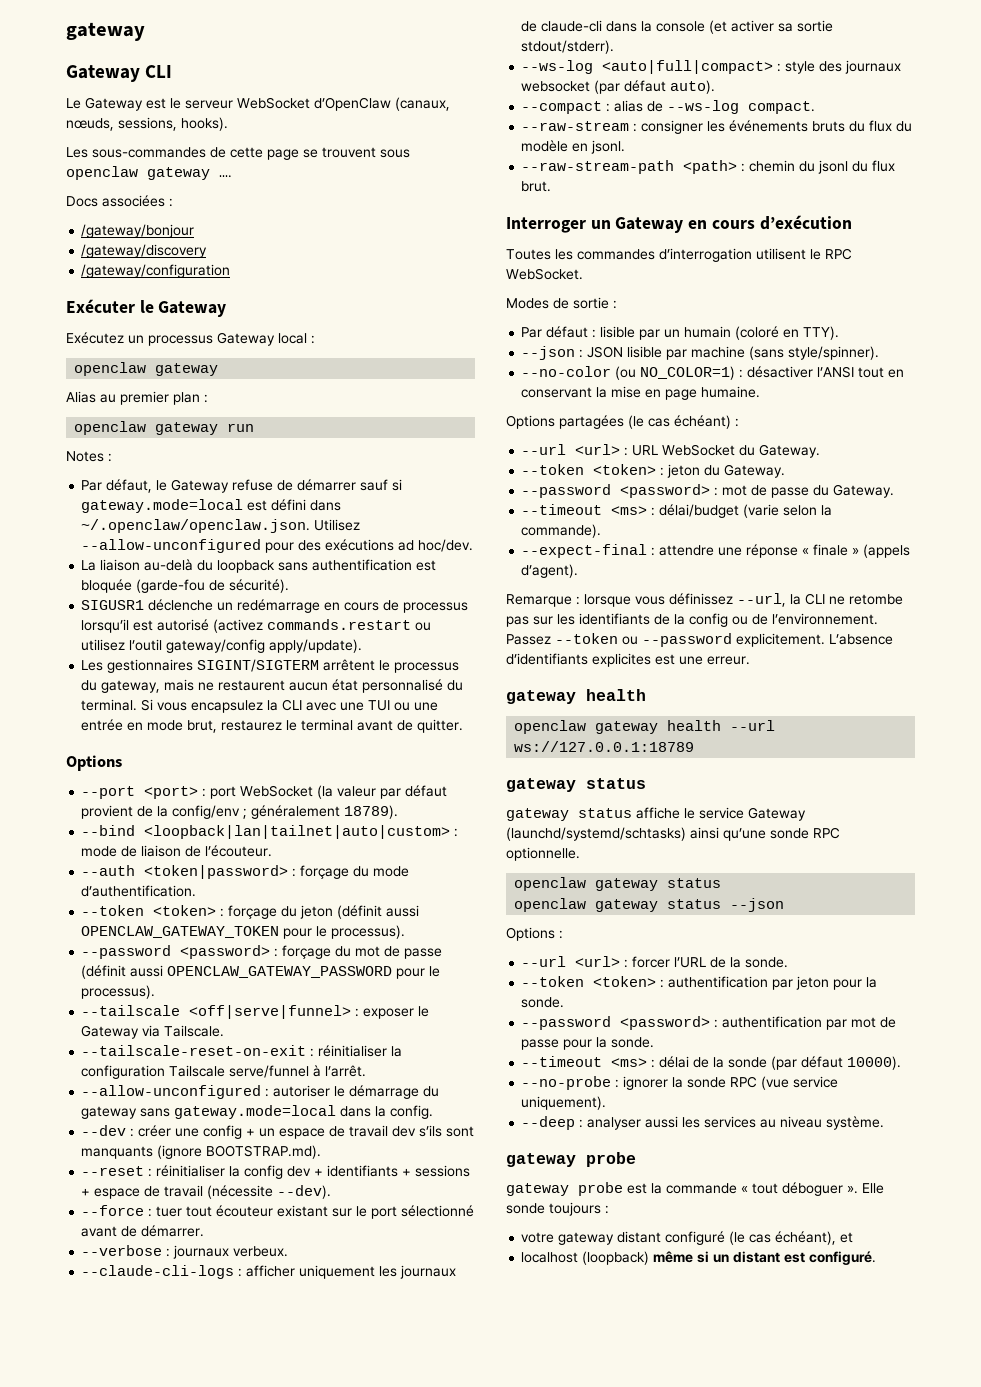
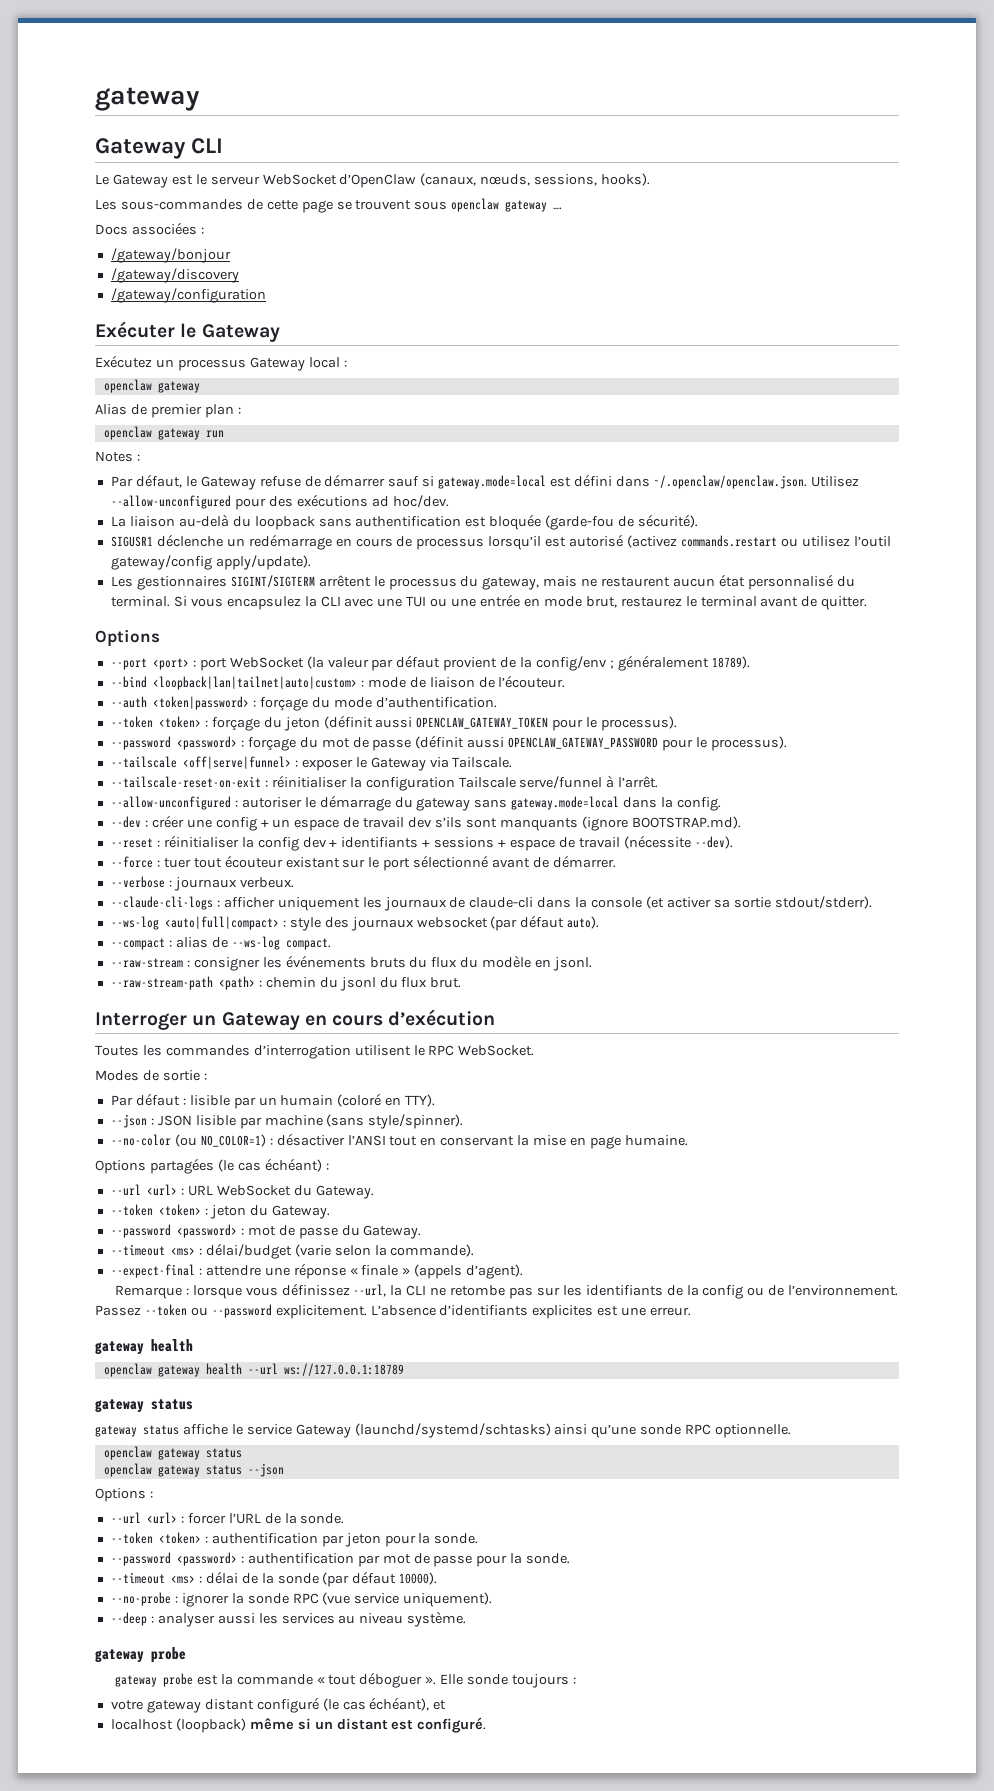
- Alias au premier plan :
+ Alias de premier plan :

